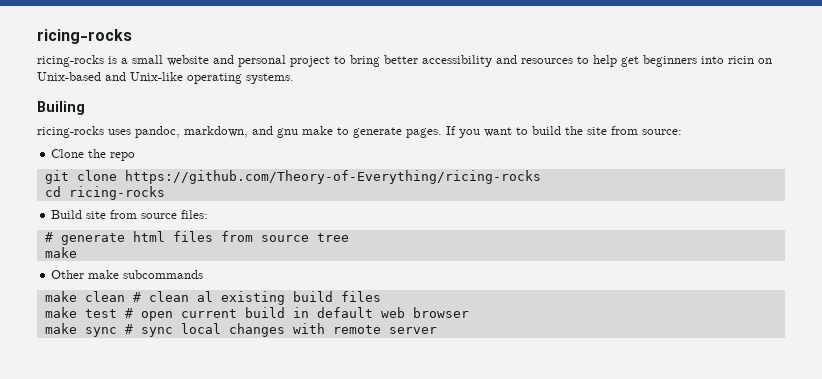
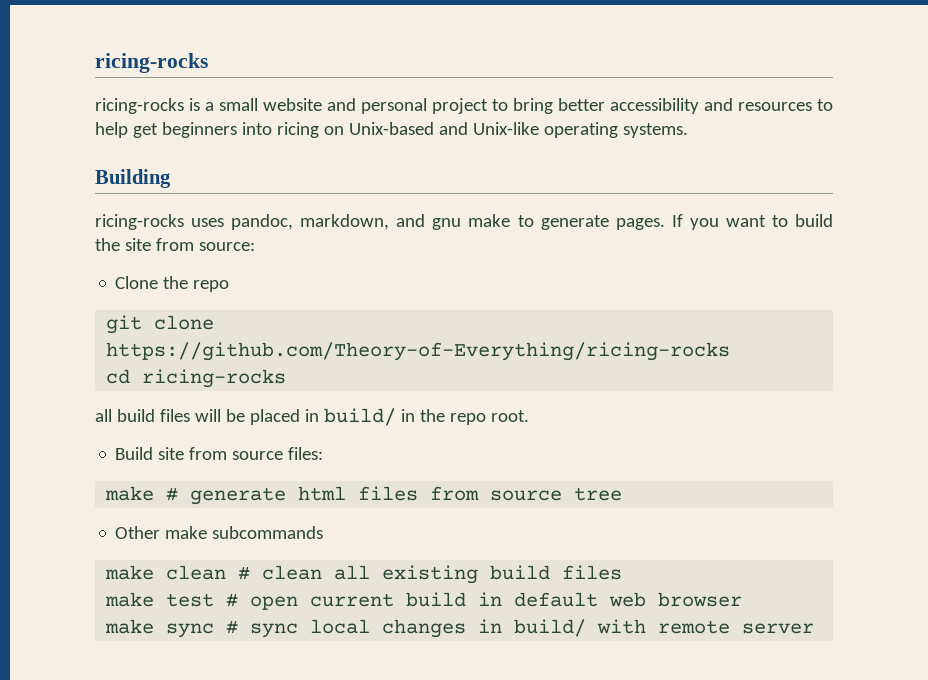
- ricing-rocks is a small website and personal project to bring better accessibility and resources to help get beginners into ricin on Unix-based and Unix-like operating systems.
+ ricing-rocks is a small website and personal project to bring better accessibility and resources to help get beginners into ricing on Unix-based and Unix-like operating systems.
- Builing
+ Building
+ all build files will be placed in build/ in the repo root.
- # generate html files from source tree
- make
+ make # generate html files from source tree
- make clean # clean al existing build files
+ make clean # clean all existing build files
- make sync # sync local changes with remote server
+ make sync # sync local changes in build/ with remote server

